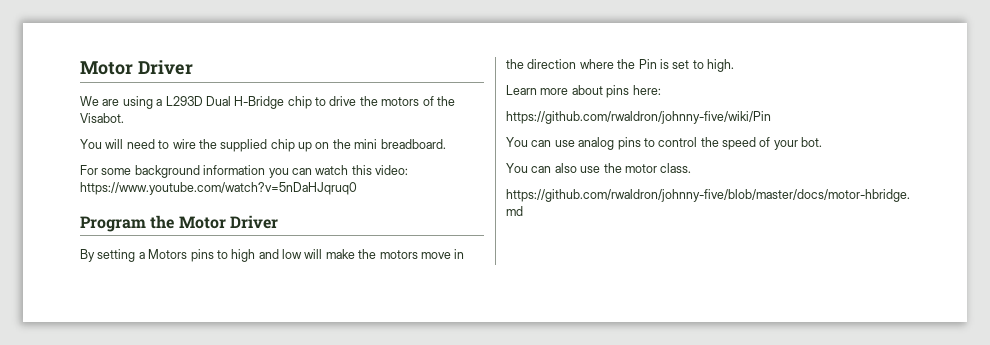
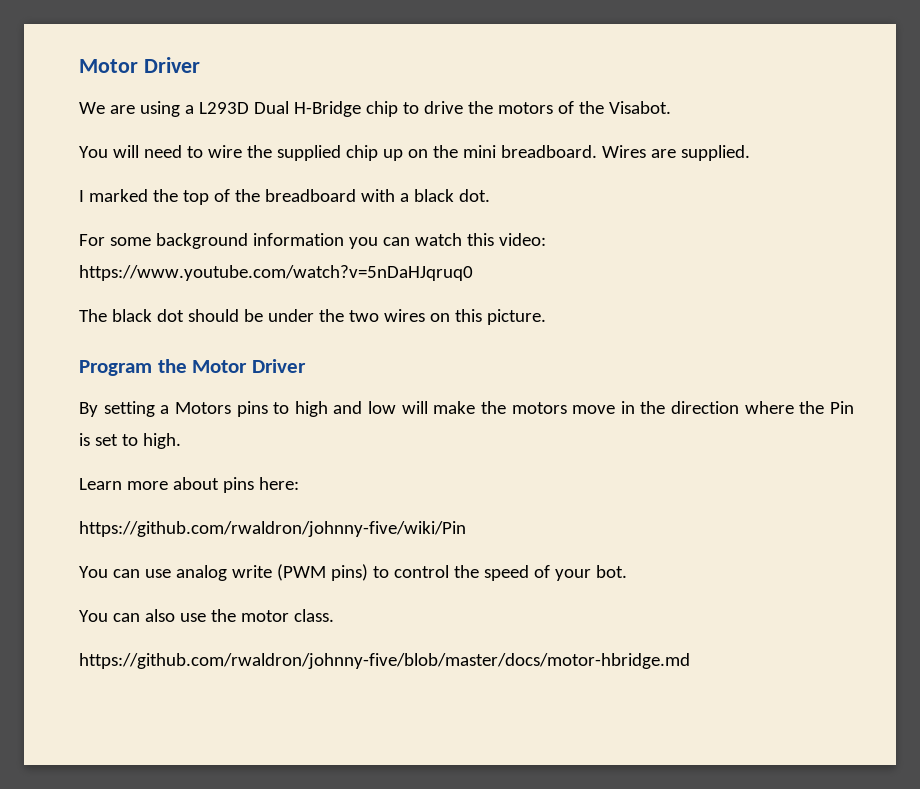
+ Wires are supplied.
+ I marked the top of the breadboard with a black dot.
+ The black dot should be under the two wires on this picture.
- You can use analog pins to control the speed of your bot.
+ You can use analog write (PWM pins) to control the speed of your bot.

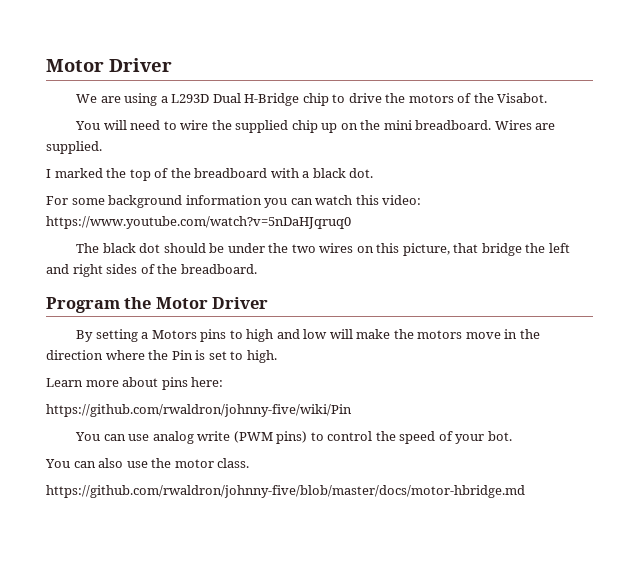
- The black dot should be under the two wires on this picture.
+ The black dot should be under the two wires on this picture, that bridge the left and right sides of the breadboard.

